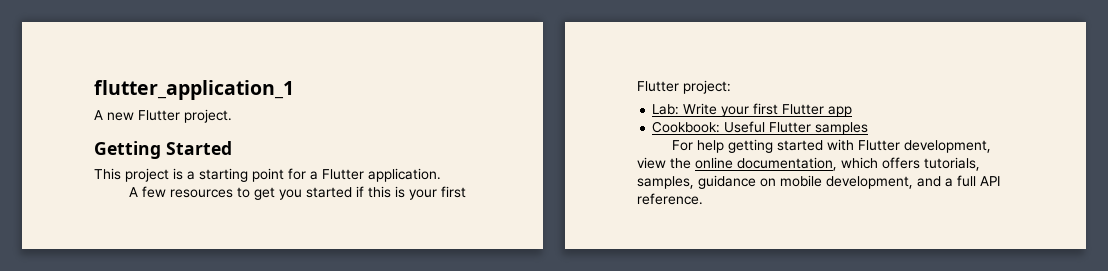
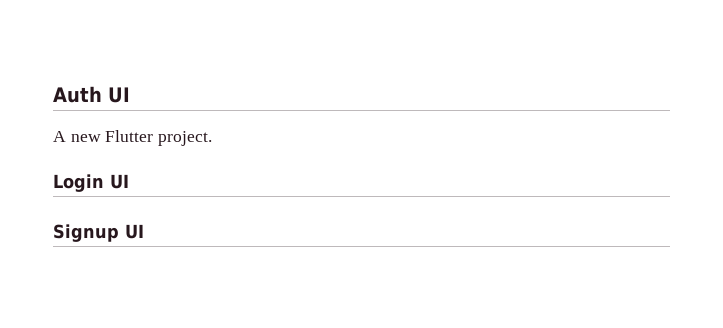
- flutter_application_1
+ Auth UI
- Getting Started
- This project is a starting point for a Flutter application.
- A few resources to get you started if this is your first Flutter project:
- Lab: Write your first Flutter app
- Cookbook: Useful Flutter samples
- For help getting started with Flutter development, view the online documentation, which offers tutorials, samples, guidance on mobile development, and a full API reference.
+ Login UI
+ Signup UI

